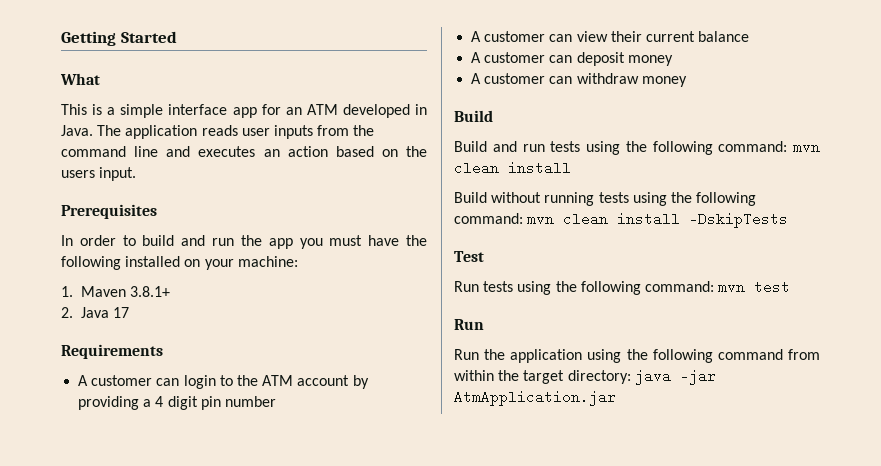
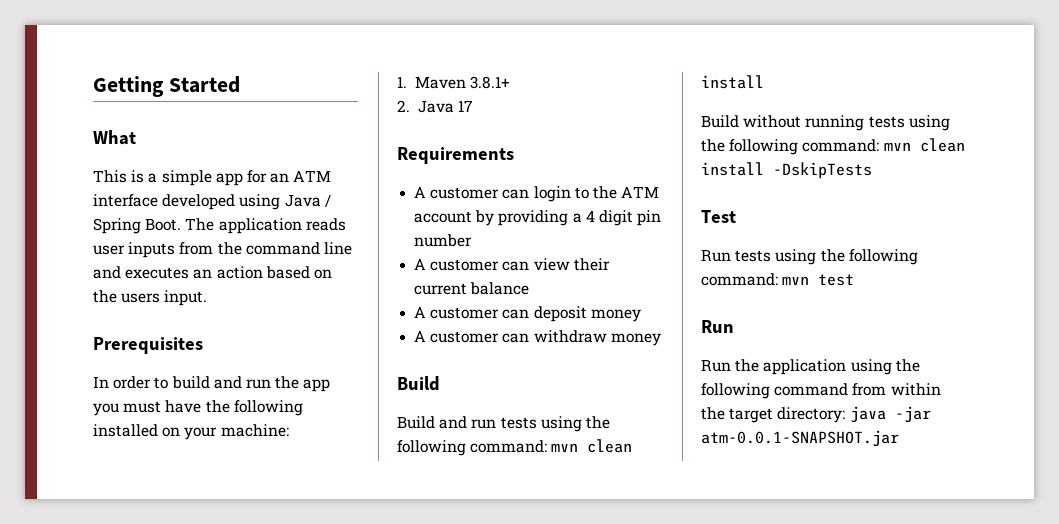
- This is a simple interface app for an ATM developed in Java.
+ This is a simple app for an ATM interface developed using Java / Spring Boot.
- Run the application using the following command from within the target directory: java -jar AtmApplication.jar
+ Run the application using the following command from within the target directory: java -jar atm-0.0.1-SNAPSHOT.jar

